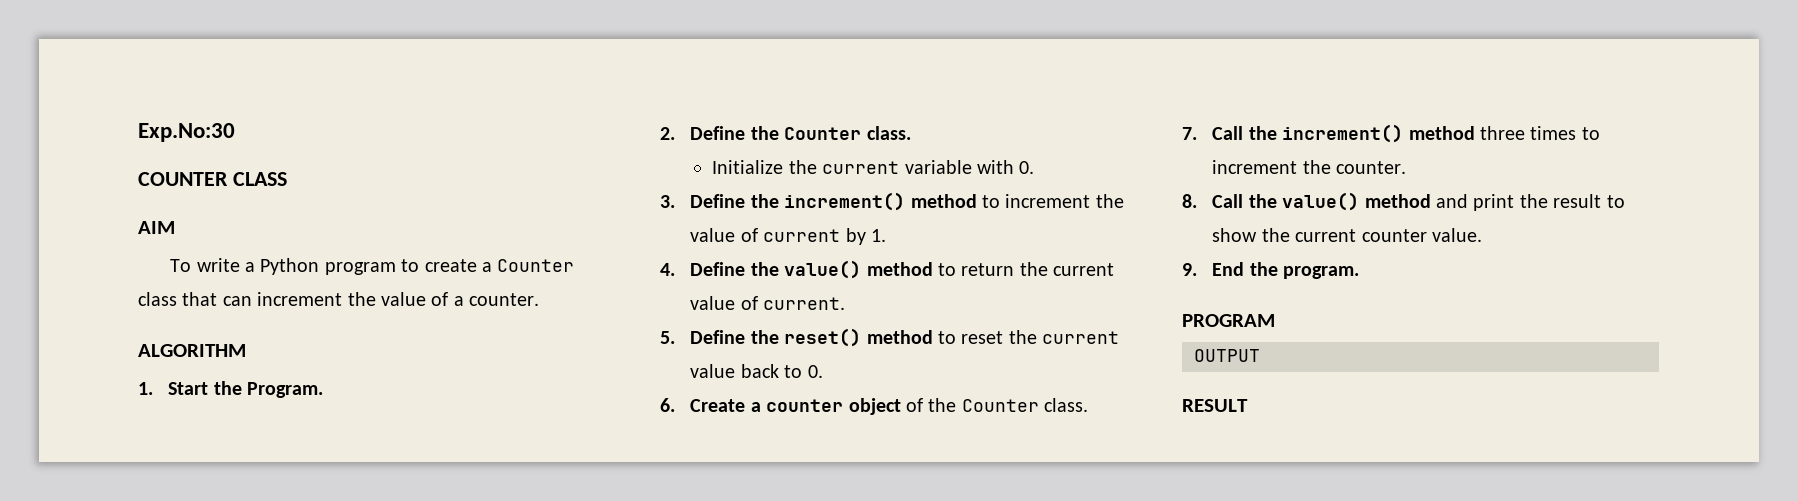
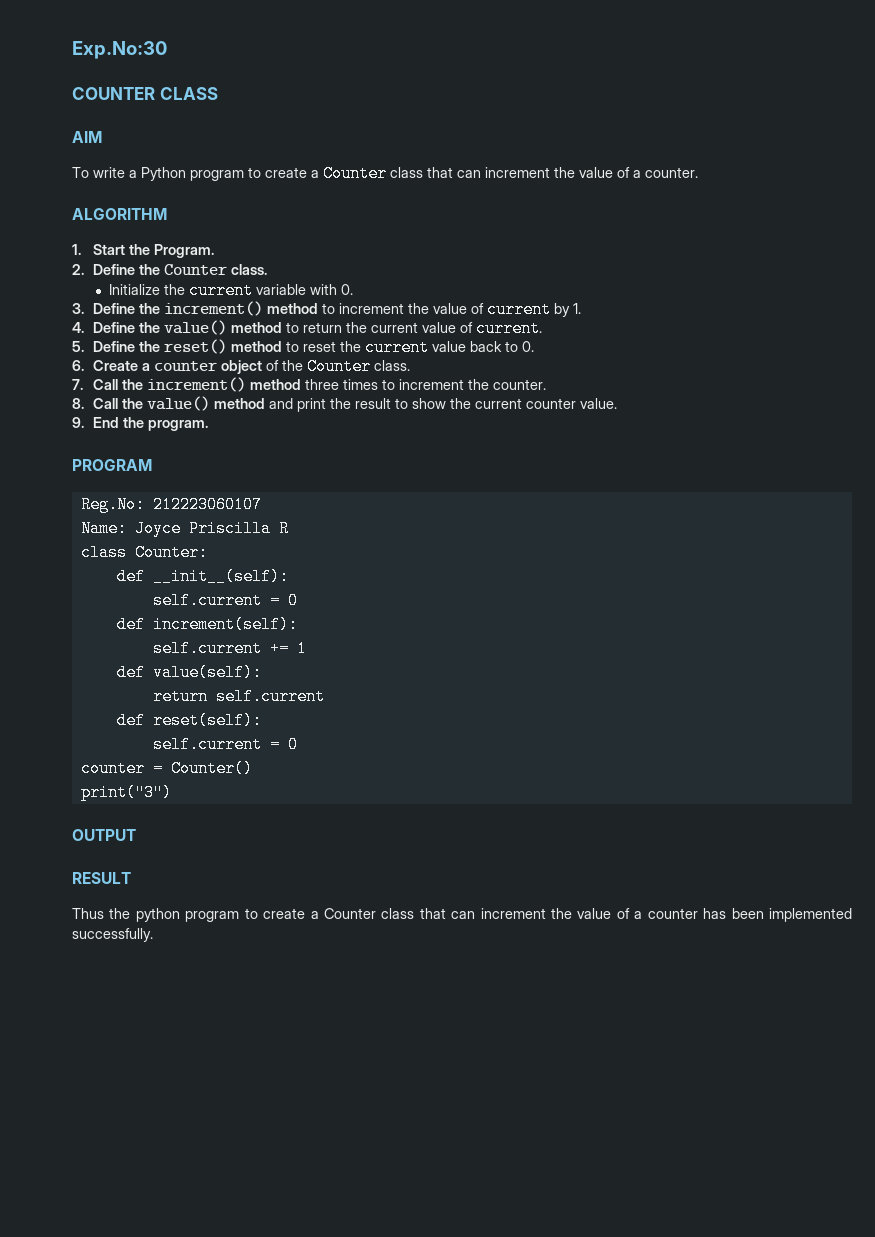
+ Reg.No: 212223060107
+ Name: Joyce Priscilla R
+ class Counter:
+ def __init__(self):
+ self.current = 0
+ def increment(self):
+ self.current += 1
+ def value(self):
+ return self.current
+ def reset(self):
+ self.current = 0
+ counter = Counter()
+ print("3")
  OUTPUT
  RESULT
+ Thus the python program to create a Counter class that can increment the value of a counter has been implemented successfully.

